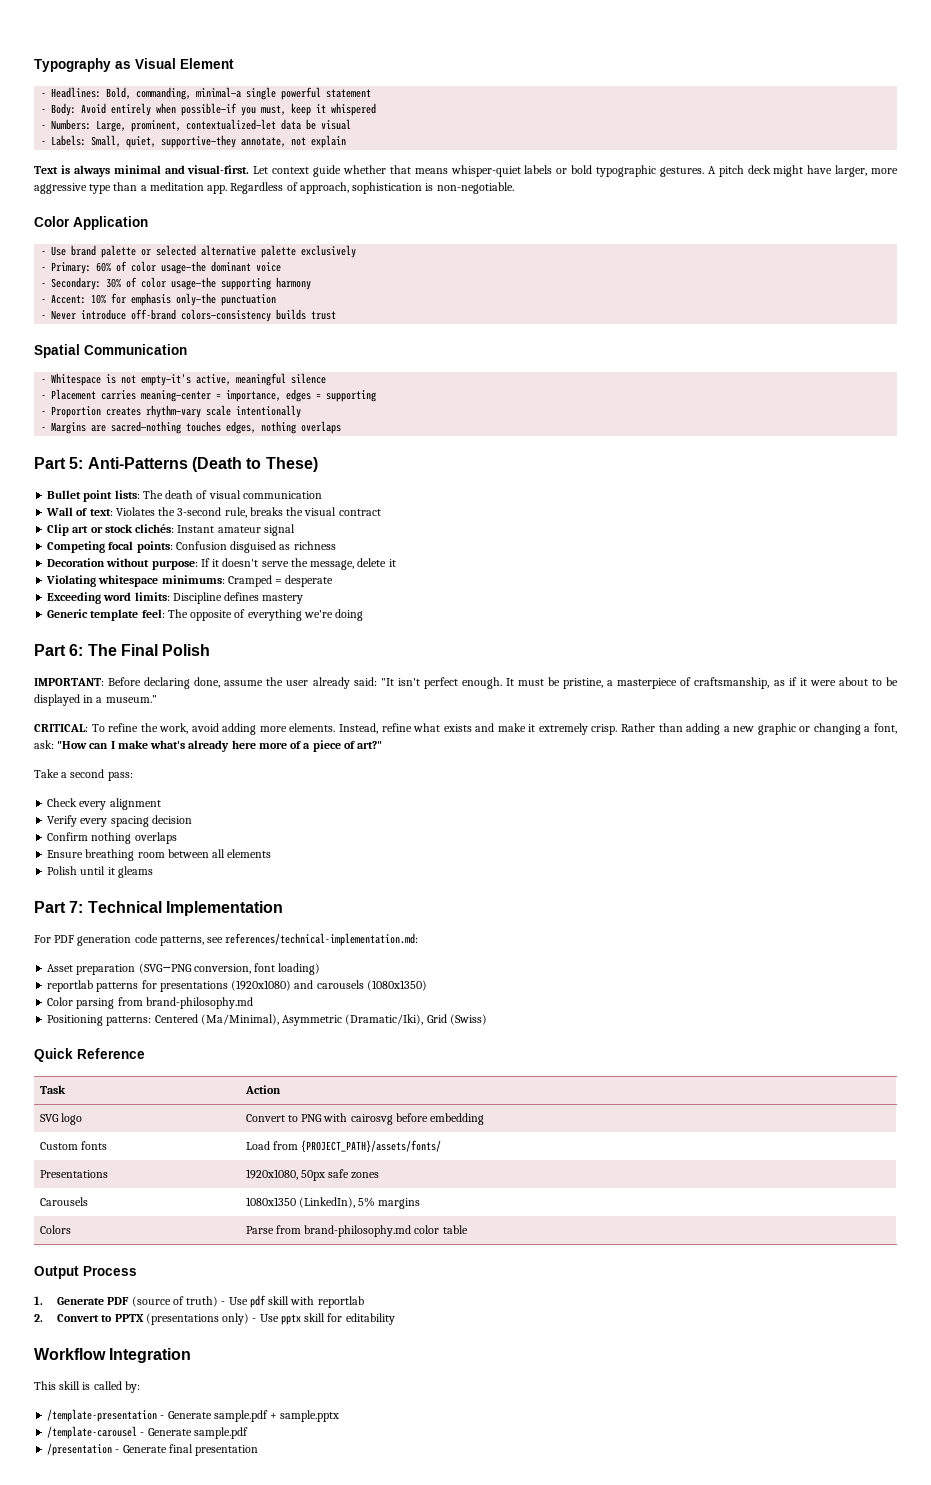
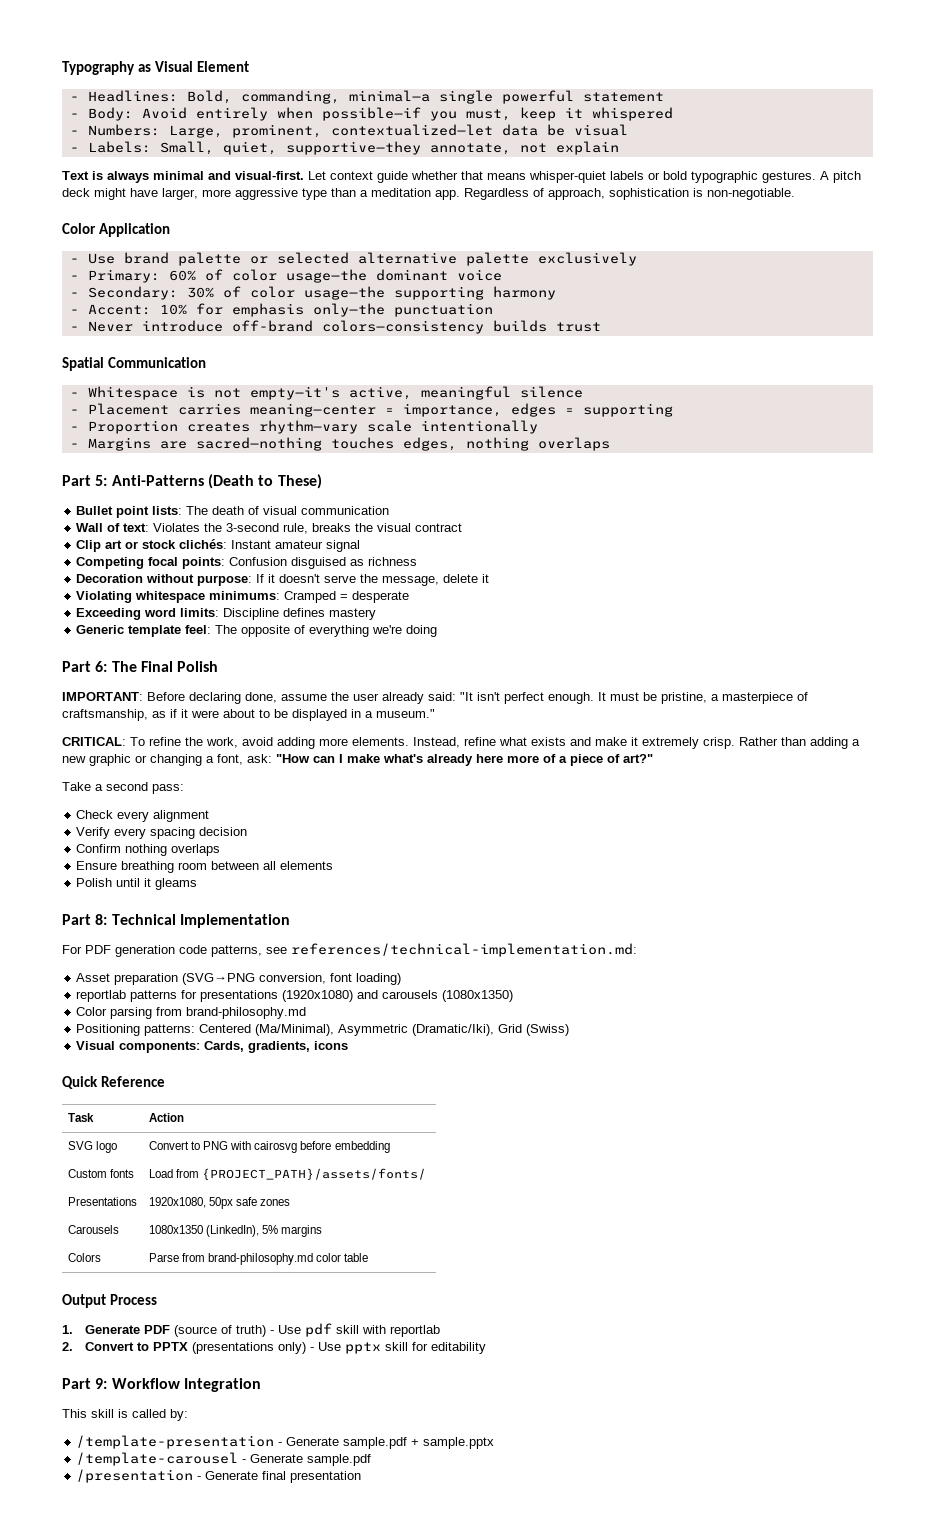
- Part 7: Technical Implementation
+ Part 8: Technical Implementation
+ Visual components: Cards, gradients, icons
- Workflow Integration
+ Part 9: Workflow Integration

